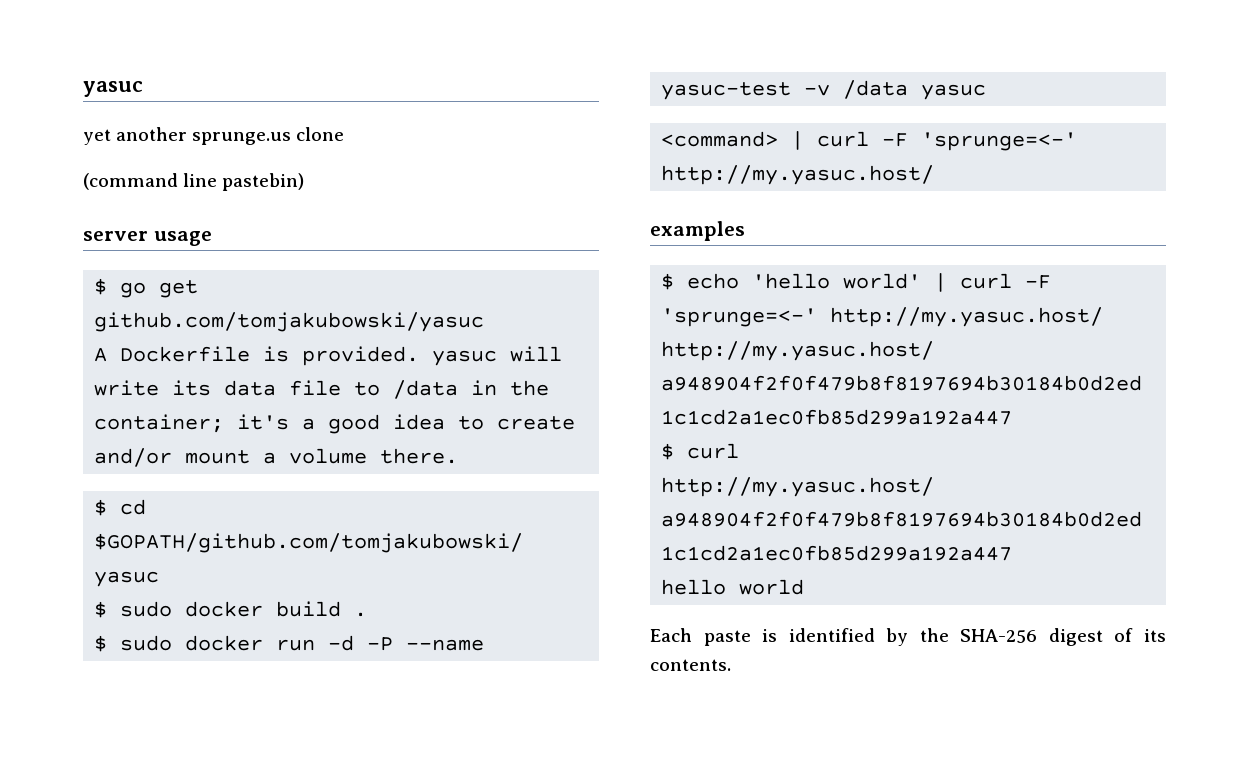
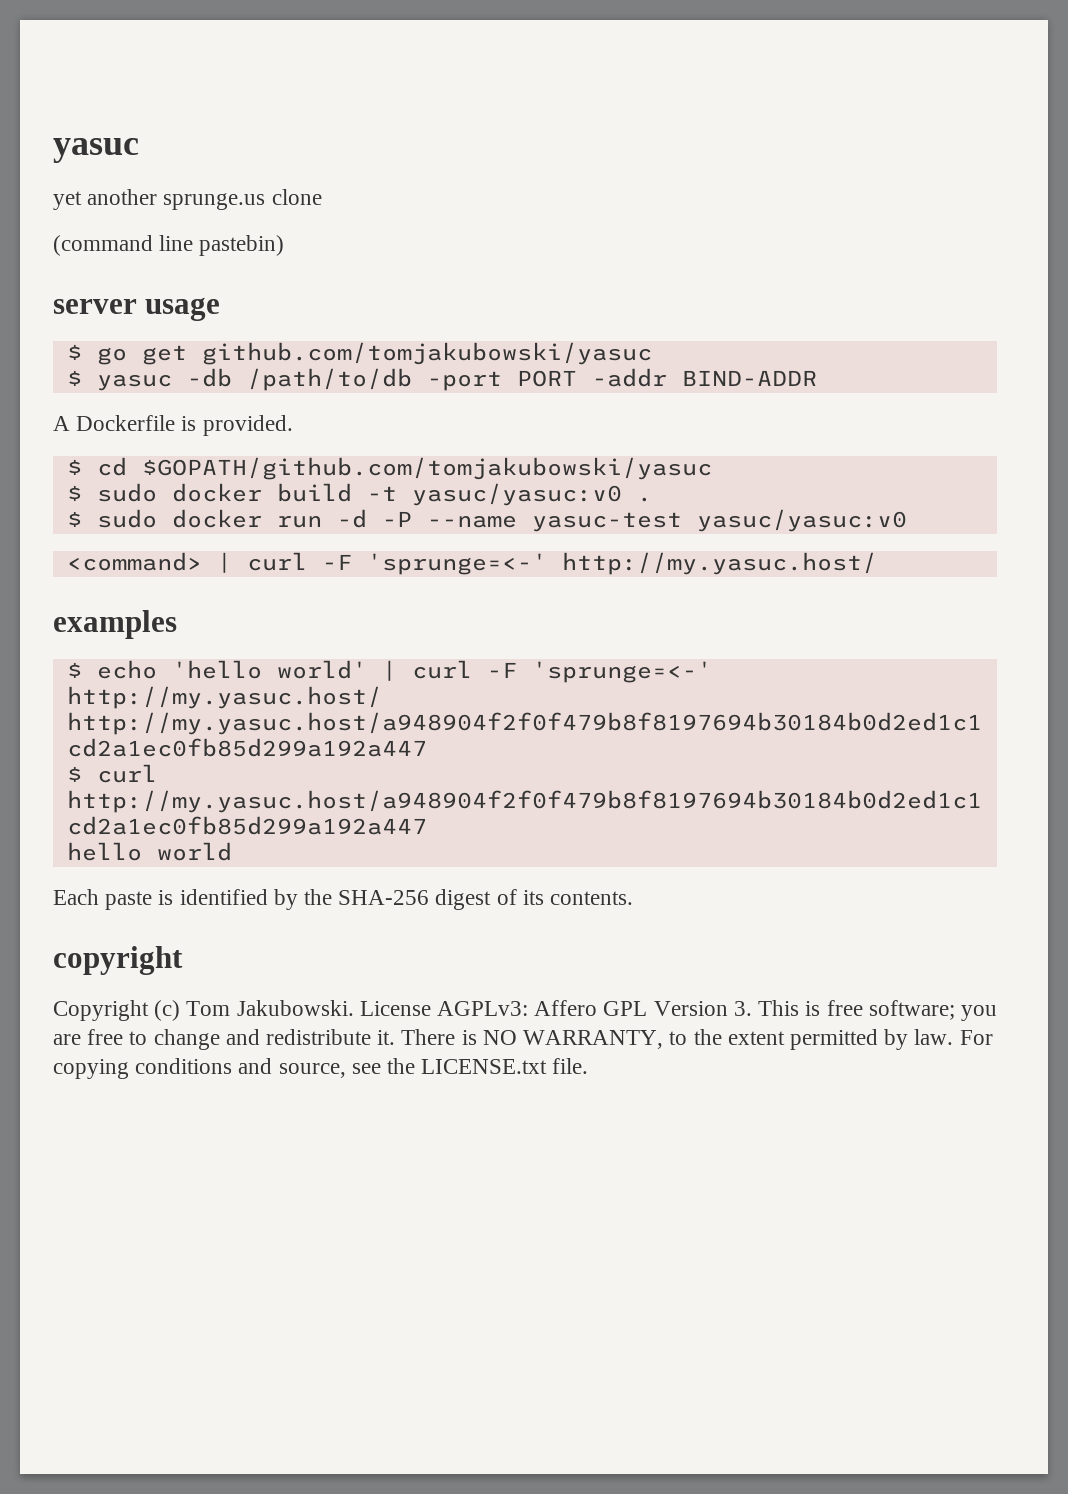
- A Dockerfile is provided. yasuc will write its data file to /data in the container; it's a good idea to create and/or mount a volume there.
+ $ yasuc -db /path/to/db -port PORT -addr BIND-ADDR
+ A Dockerfile is provided.
- $ sudo docker build .
+ $ sudo docker build -t yasuc/yasuc:v0 .
- $ sudo docker run -d -P --name yasuc-test -v /data yasuc
+ $ sudo docker run -d -P --name yasuc-test yasuc/yasuc:v0
+ copyright
+ Copyright (c) Tom Jakubowski. License AGPLv3: Affero GPL Version 3. This is free software; you are free to change and redistribute it. There is NO WARRANTY, to the extent permitted by law. For copying conditions and source, see the LICENSE.txt file.

